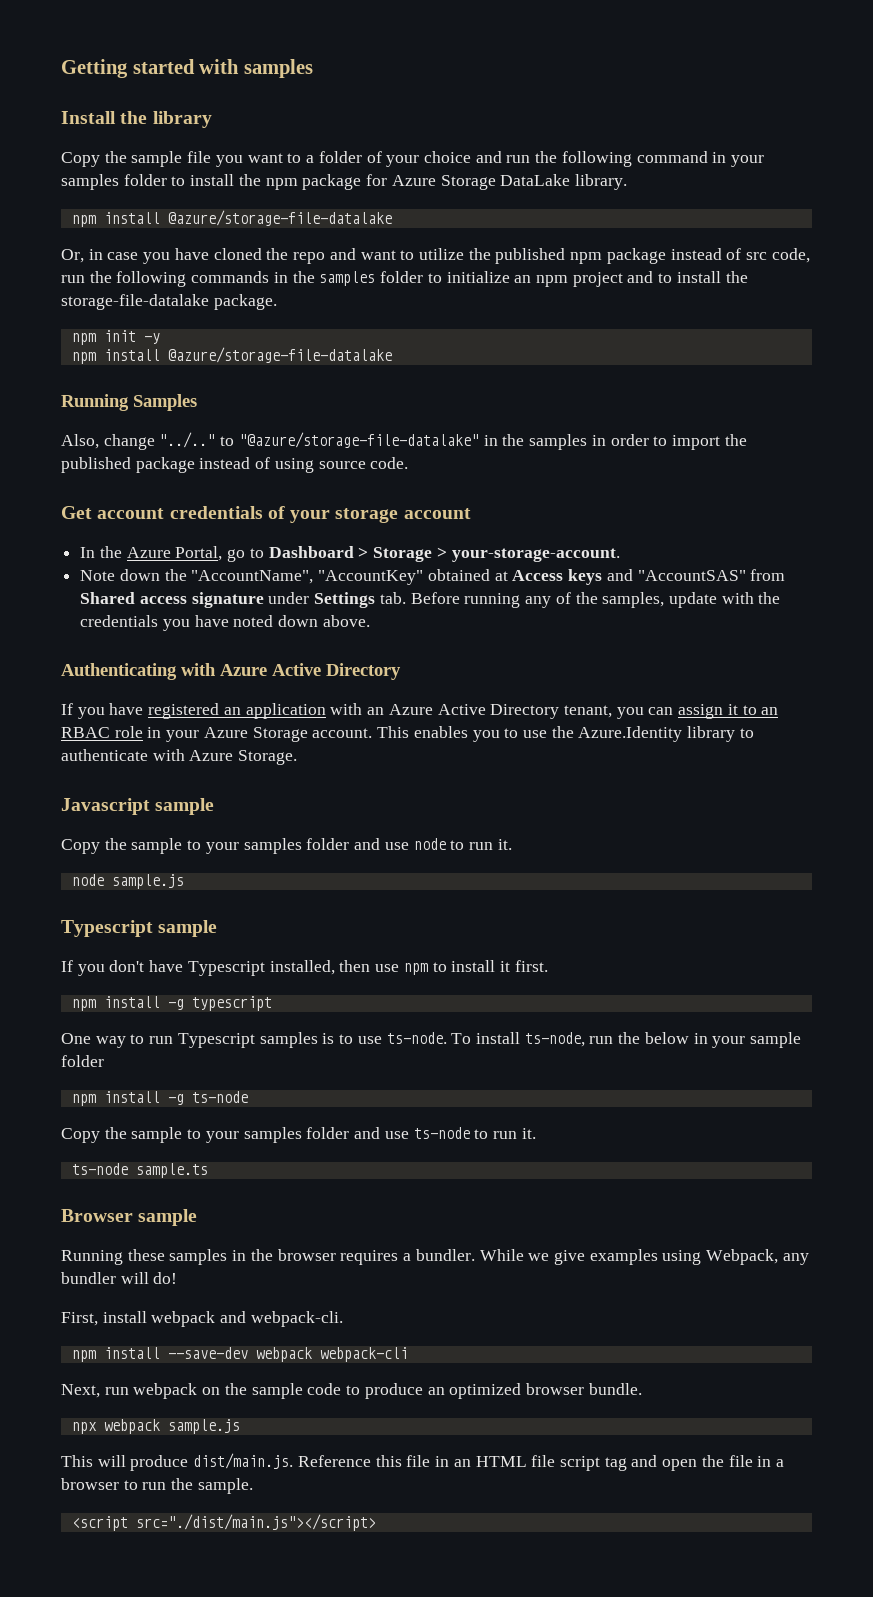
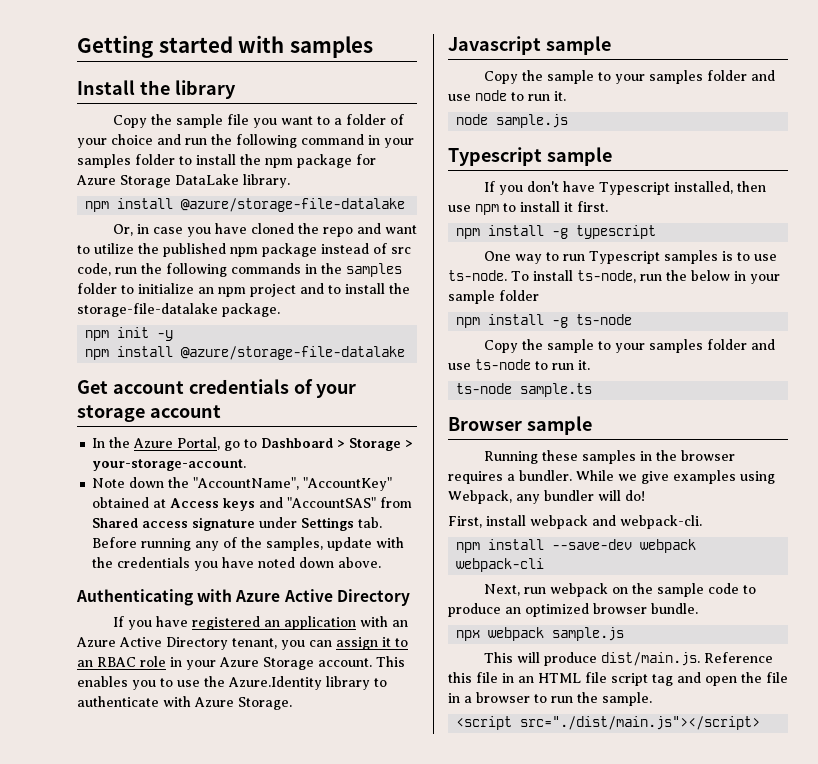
- Running Samples
- Also, change "../.." to "@azure/storage-file-datalake" in the samples in order to import the published package instead of using source code.

